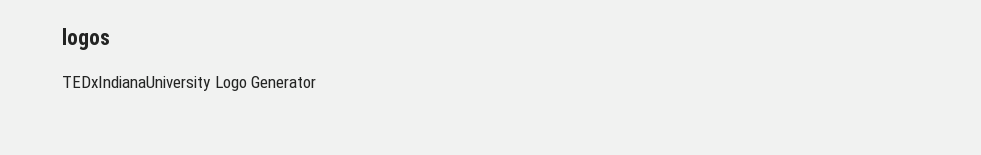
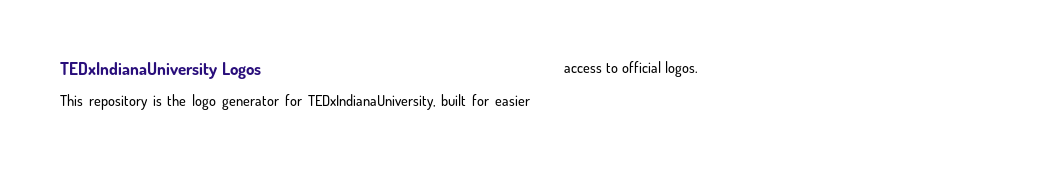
- logos
- TEDxIndianaUniversity Logo Generator
+ TEDxIndianaUniversity Logos
+ This repository is the logo generator for TEDxIndianaUniversity, built for easier access to official logos.

